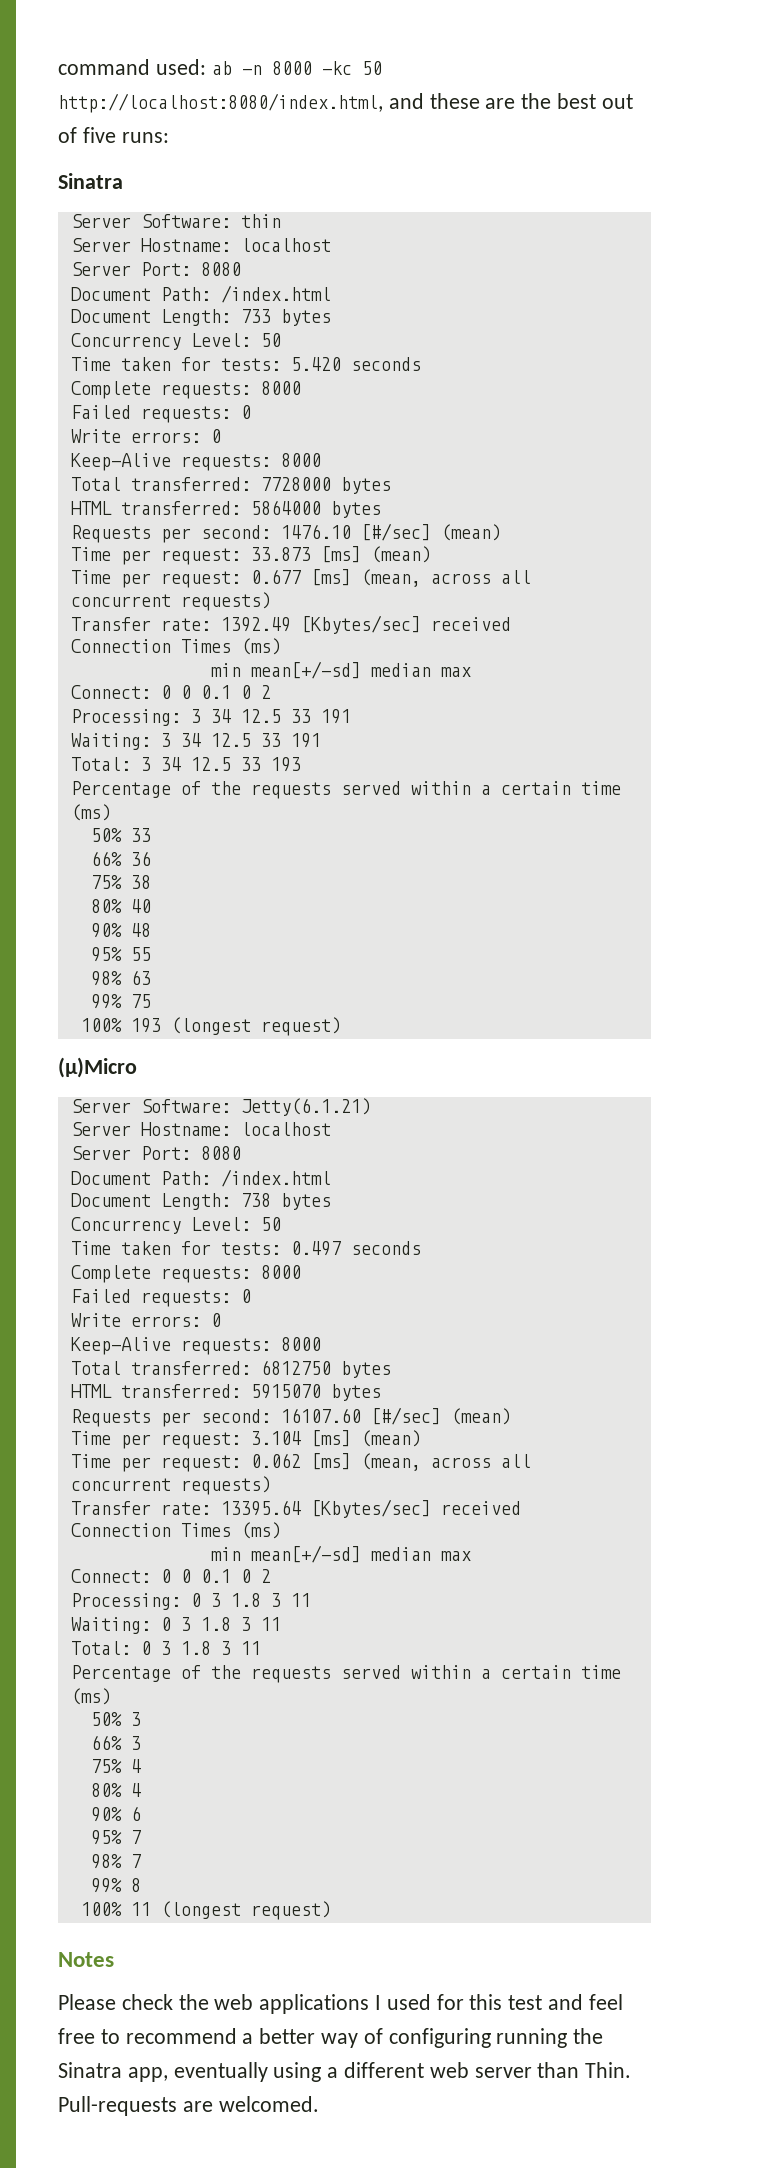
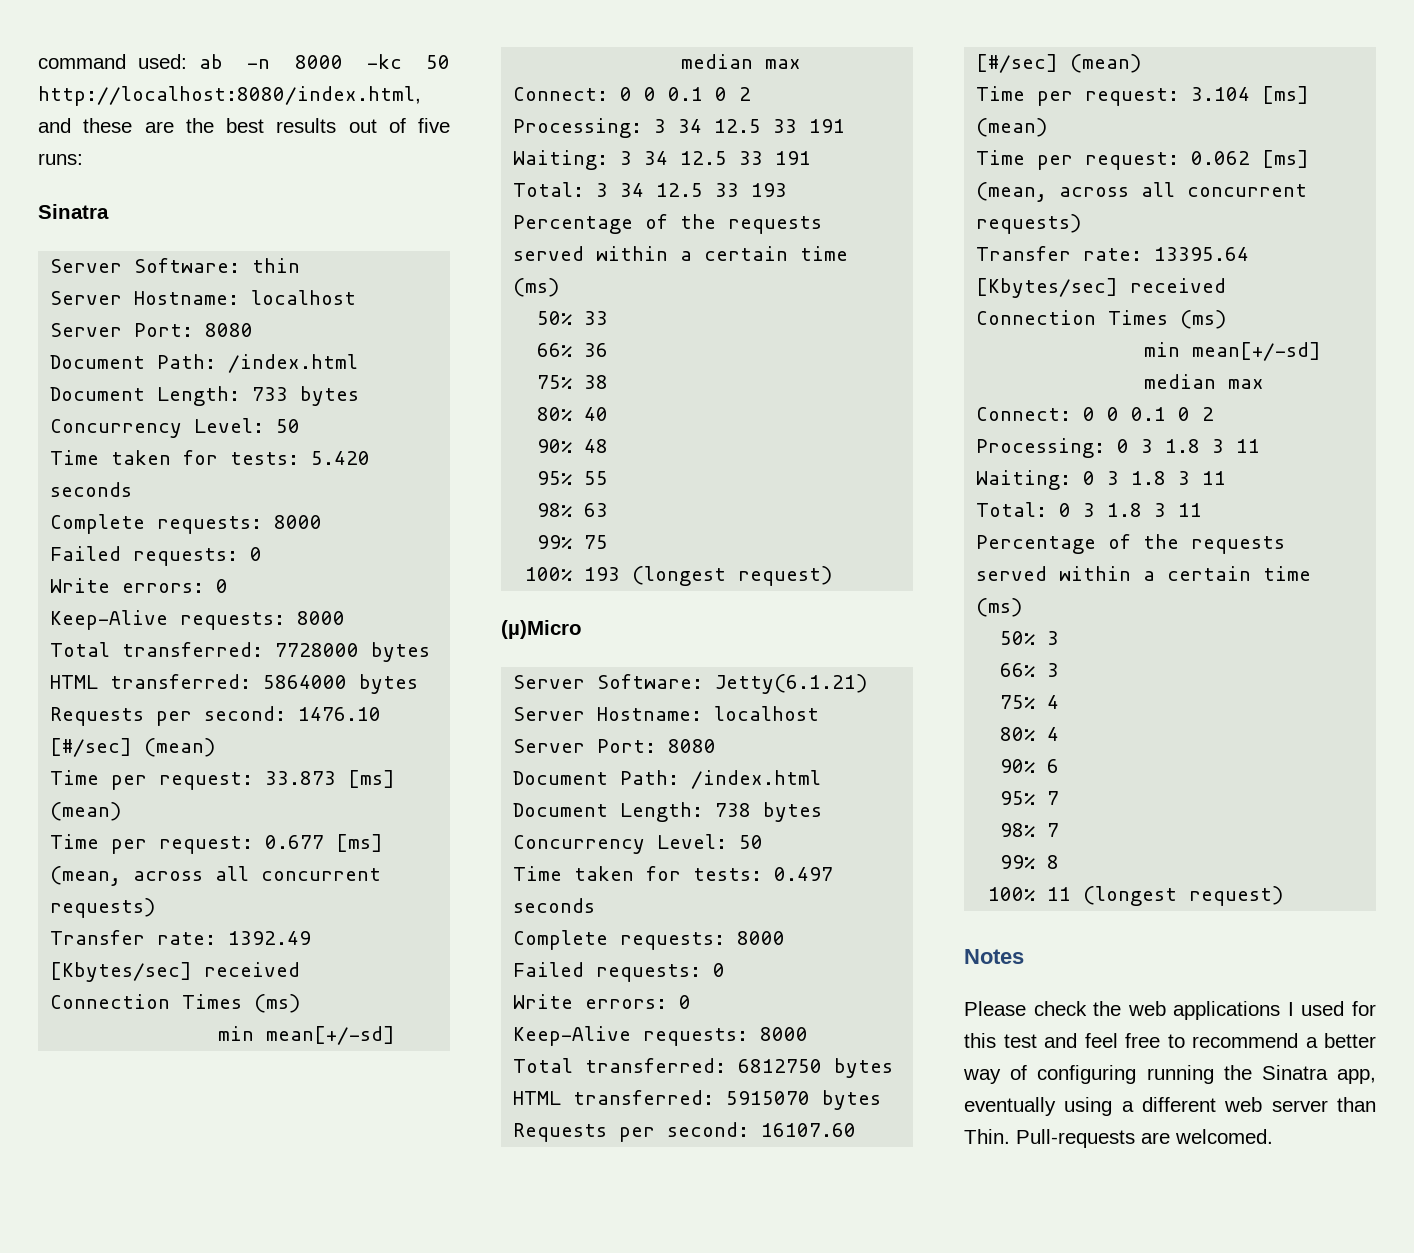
- command used: ab -n 8000 -kc 50 http://localhost:8080/index.html, and these are the best out of five runs:
+ command used: ab -n 8000 -kc 50 http://localhost:8080/index.html, and these are the best results out of five runs:

